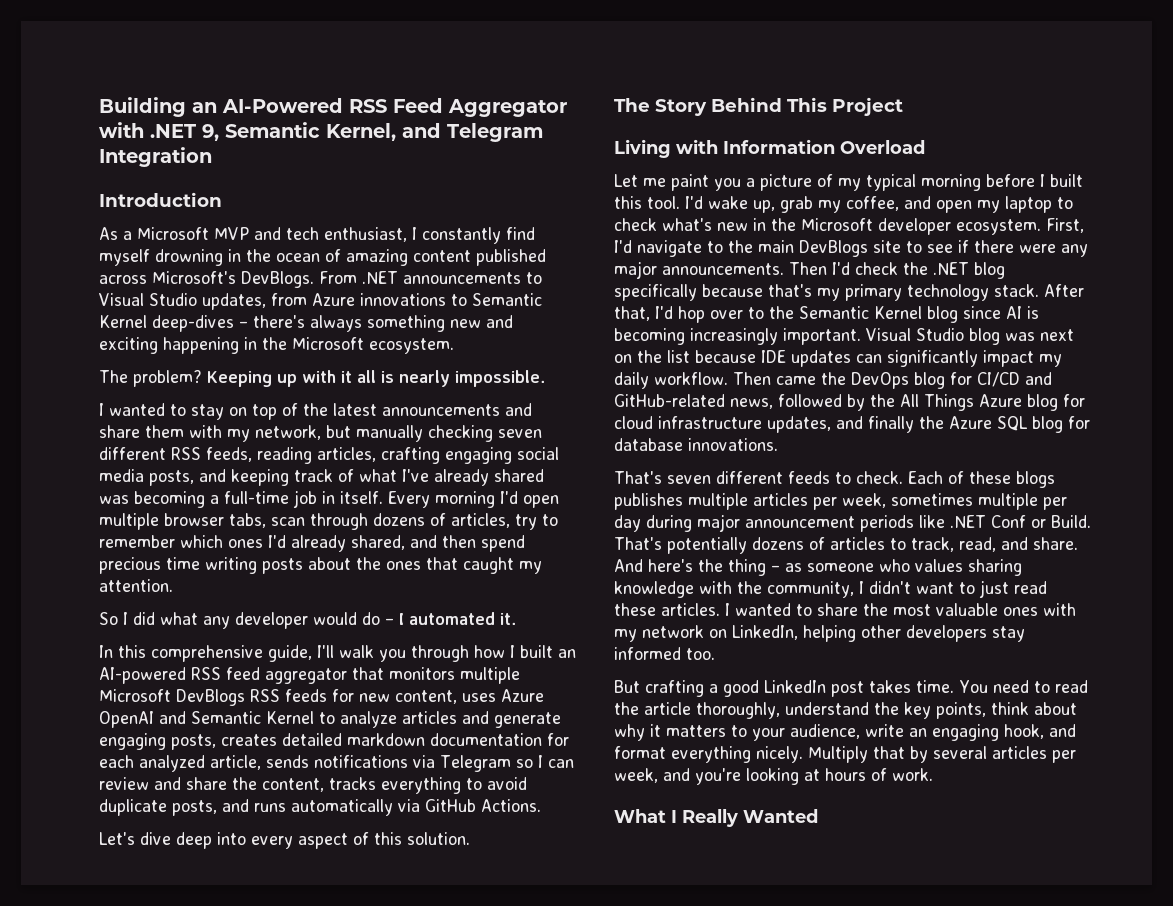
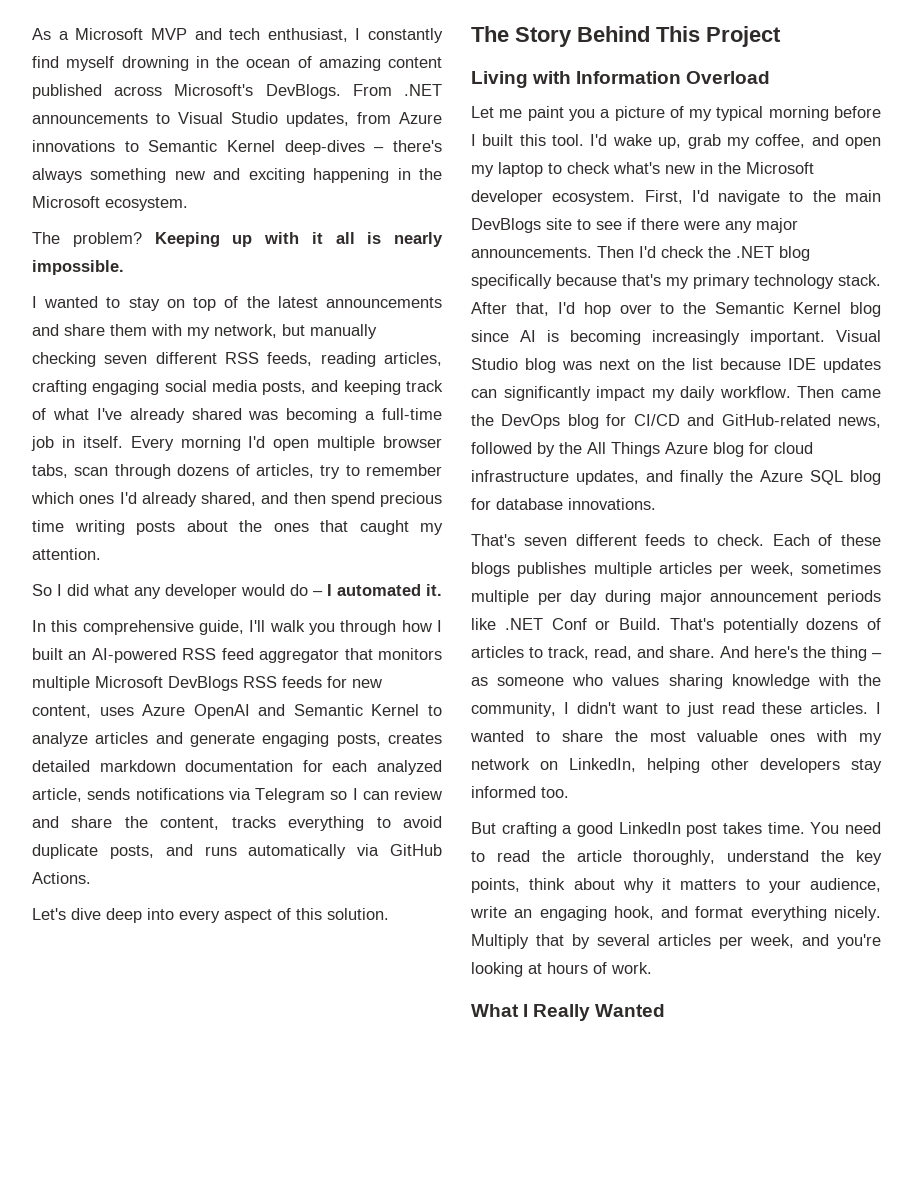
- Building an AI-Powered RSS Feed Aggregator with .NET 9, Semantic Kernel, and Telegram Integration
- Introduction

